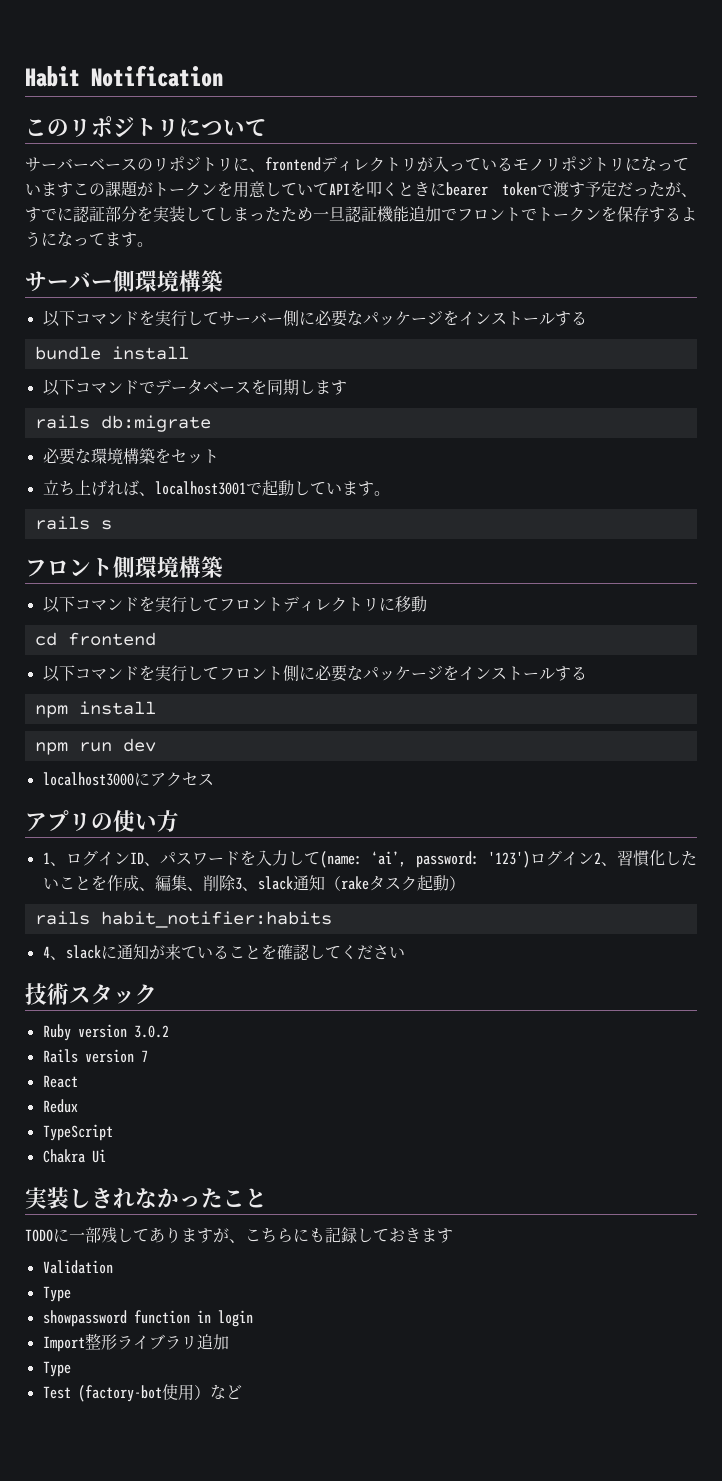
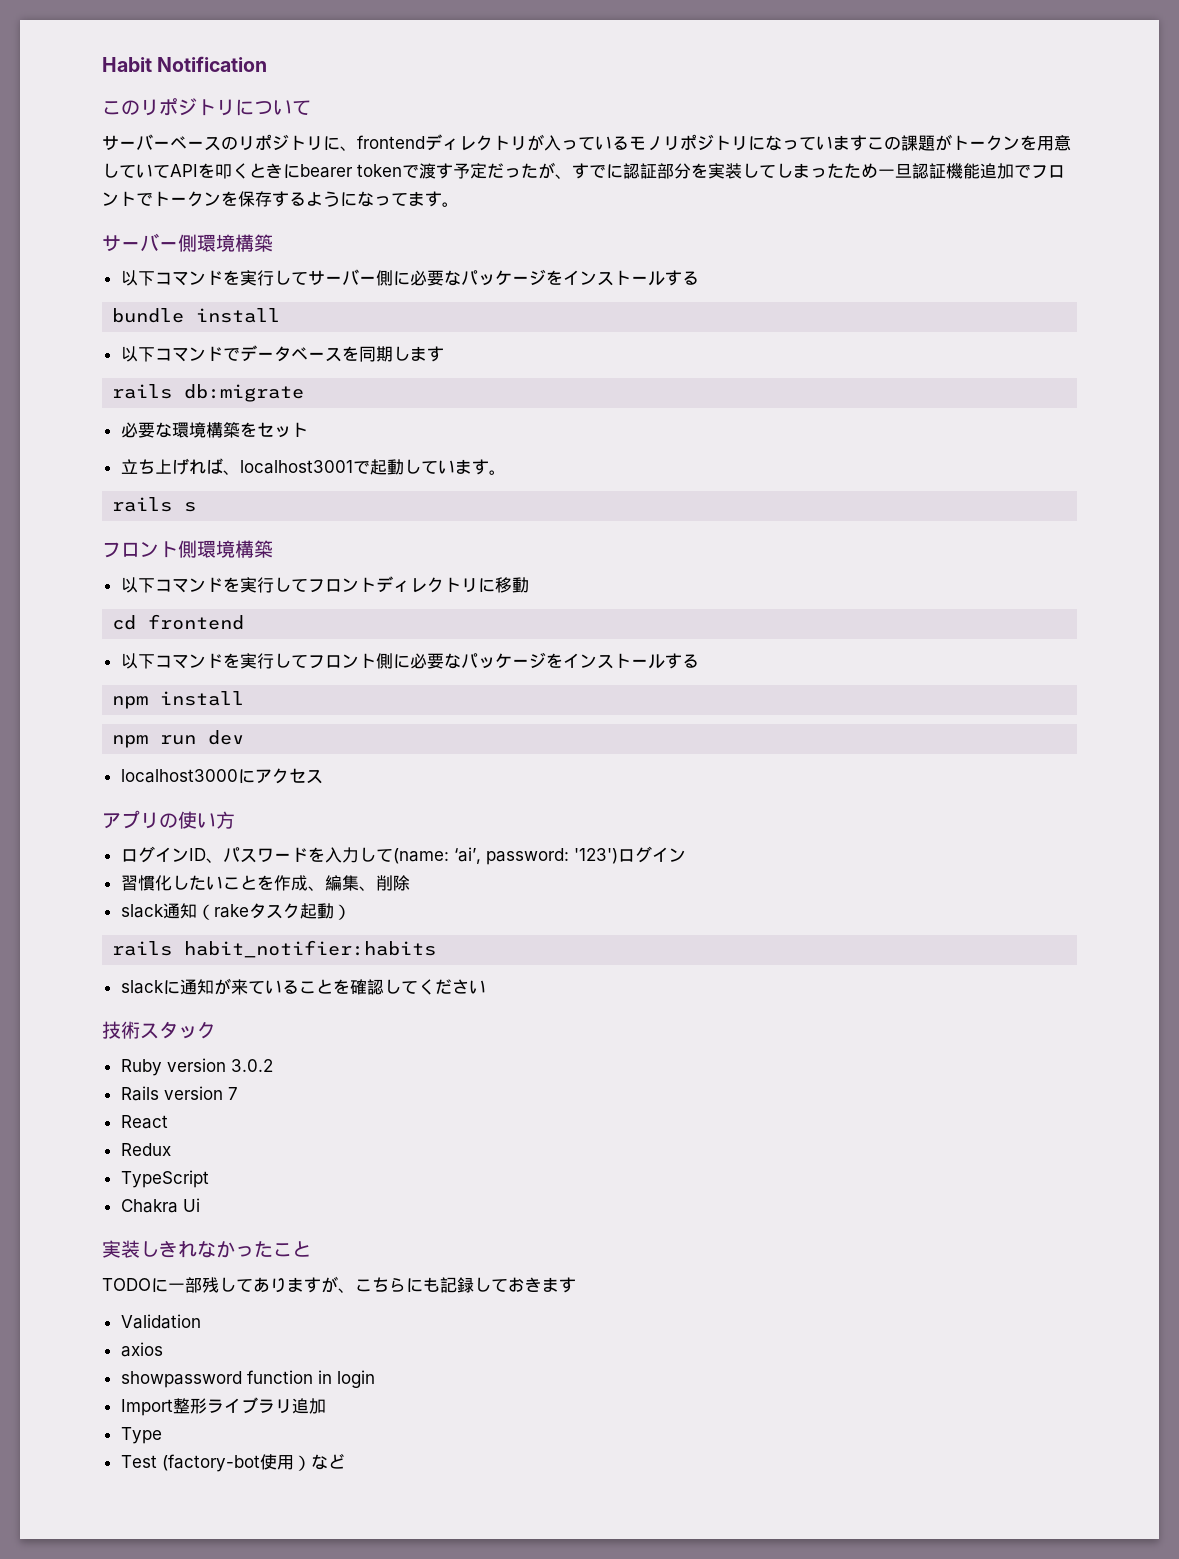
- 1、ログインID、パスワードを入力して(name: ‘ai’, password: '123')ログイン2、習慣化したいことを作成、編集、削除3、slack通知（rakeタスク起動）
+ ログインID、パスワードを入力して(name: ‘ai’, password: '123')ログイン
+ 習慣化したいことを作成、編集、削除
+ slack通知（rakeタスク起動）
- 4、slackに通知が来ていることを確認してください
+ slackに通知が来ていることを確認してください
  Validation
- Type
+ axios

